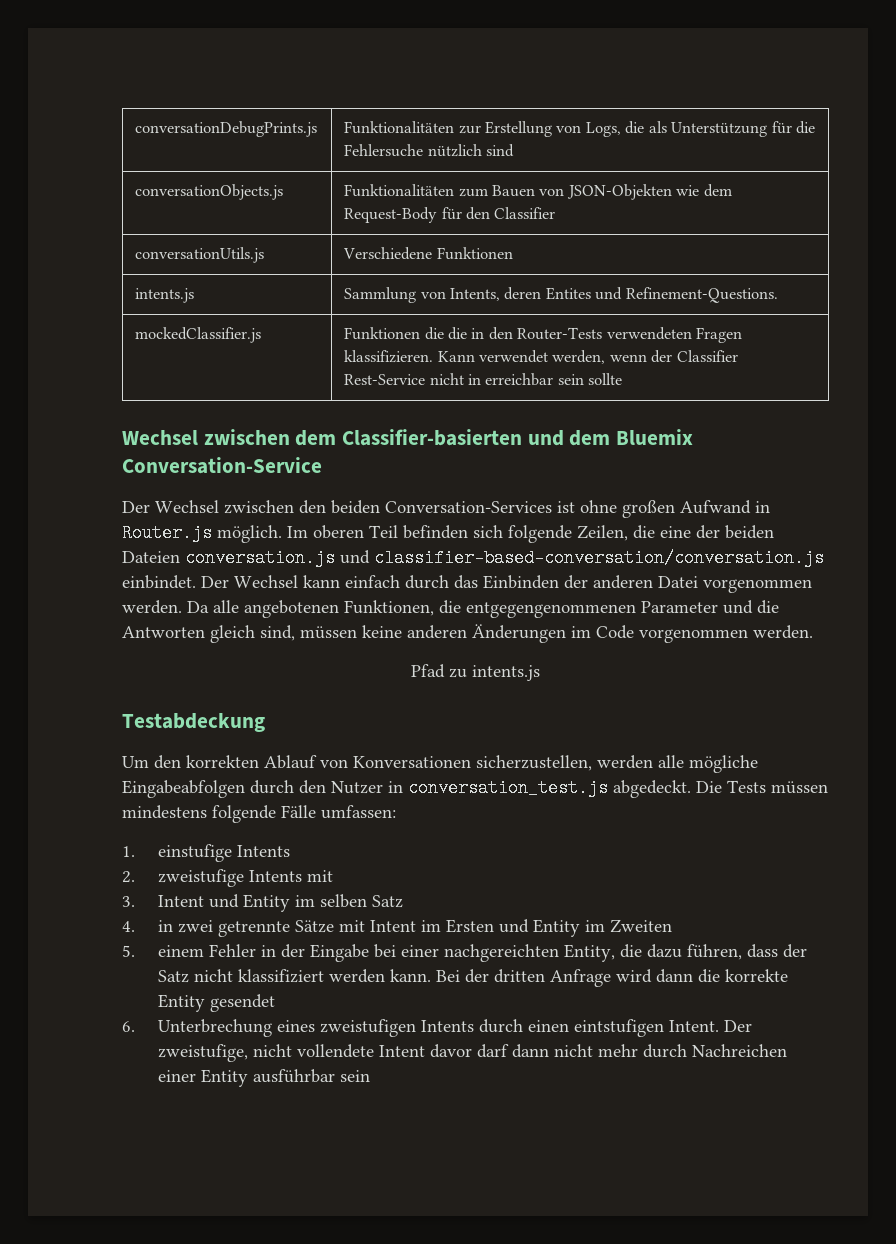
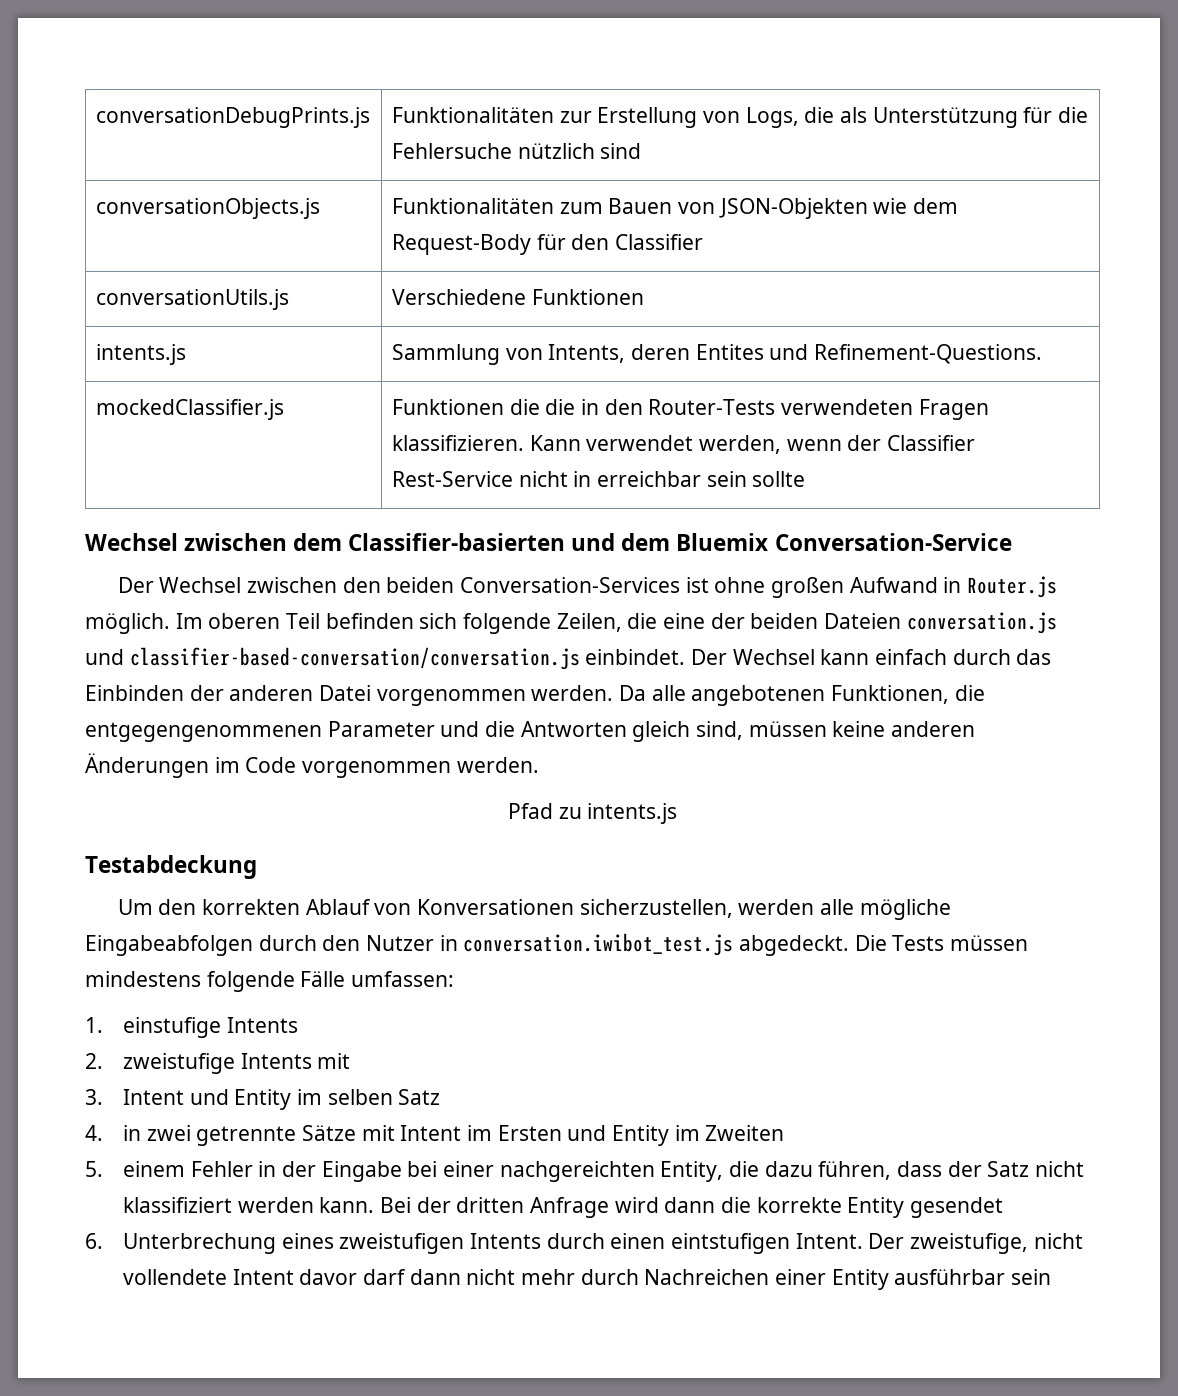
- Um den korrekten Ablauf von Konversationen sicherzustellen, werden alle mögliche Eingabeabfolgen durch den Nutzer in conversation_test.js abgedeckt.
+ Um den korrekten Ablauf von Konversationen sicherzustellen, werden alle mögliche Eingabeabfolgen durch den Nutzer in conversation.iwibot_test.js abgedeckt.

